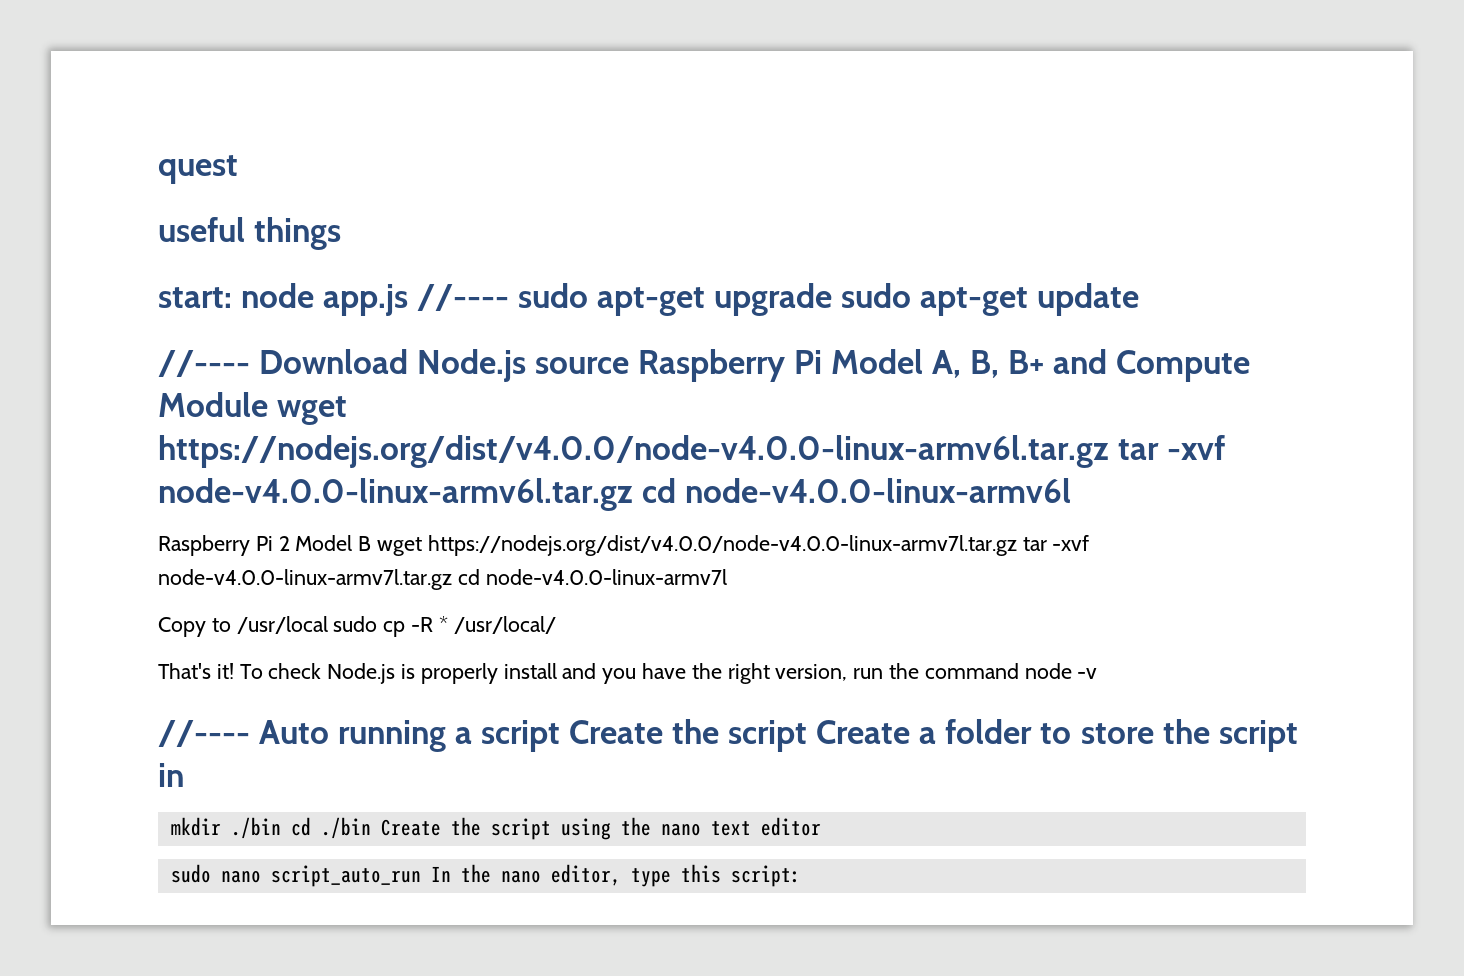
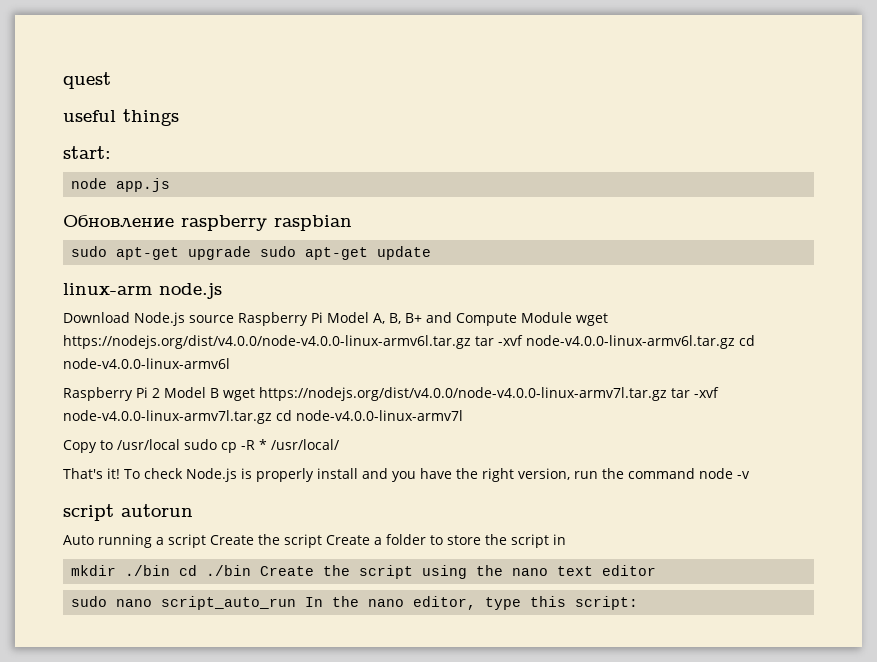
- start: node app.js //---- sudo apt-get upgrade sudo apt-get update
+ start:
+ node app.js
+ Обновление raspberry raspbian
+ sudo apt-get upgrade sudo apt-get update
- //---- Download Node.js source Raspberry Pi Model A, B, B+ and Compute Module wget https://nodejs.org/dist/v4.0.0/node-v4.0.0-linux-armv6l.tar.gz tar -xvf node-v4.0.0-linux-armv6l.tar.gz cd node-v4.0.0-linux-armv6l
+ linux-arm node.js
+ Download Node.js source Raspberry Pi Model A, B, B+ and Compute Module wget https://nodejs.org/dist/v4.0.0/node-v4.0.0-linux-armv6l.tar.gz tar -xvf node-v4.0.0-linux-armv6l.tar.gz cd node-v4.0.0-linux-armv6l
- //---- Auto running a script Create the script Create a folder to store the script in
+ script autorun
+ Auto running a script Create the script Create a folder to store the script in

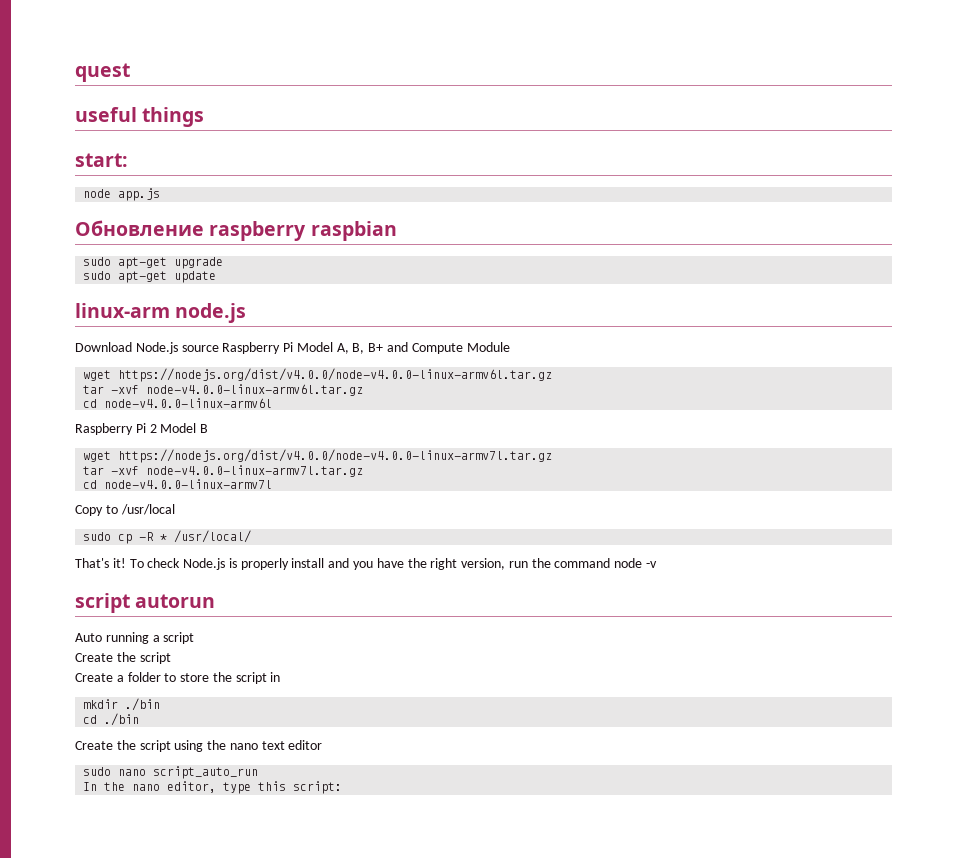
- sudo apt-get upgrade sudo apt-get update
+ sudo apt-get upgrade
+ sudo apt-get update
- Download Node.js source Raspberry Pi Model A, B, B+ and Compute Module wget https://nodejs.org/dist/v4.0.0/node-v4.0.0-linux-armv6l.tar.gz tar -xvf node-v4.0.0-linux-armv6l.tar.gz cd node-v4.0.0-linux-armv6l
+ Download Node.js source Raspberry Pi Model A, B, B+ and Compute Module
+ wget https://nodejs.org/dist/v4.0.0/node-v4.0.0-linux-armv6l.tar.gz
+ tar -xvf node-v4.0.0-linux-armv6l.tar.gz
+ cd node-v4.0.0-linux-armv6l
- Raspberry Pi 2 Model B wget https://nodejs.org/dist/v4.0.0/node-v4.0.0-linux-armv7l.tar.gz tar -xvf node-v4.0.0-linux-armv7l.tar.gz cd node-v4.0.0-linux-armv7l
+ Raspberry Pi 2 Model B
+ wget https://nodejs.org/dist/v4.0.0/node-v4.0.0-linux-armv7l.tar.gz
+ tar -xvf node-v4.0.0-linux-armv7l.tar.gz
+ cd node-v4.0.0-linux-armv7l
- Copy to /usr/local sudo cp -R * /usr/local/
+ Copy to /usr/local
+ sudo cp -R * /usr/local/
- Auto running a script Create the script Create a folder to store the script in
+ Auto running a script
+ Create the script
+ Create a folder to store the script in
- mkdir ./bin cd ./bin Create the script using the nano text editor
+ mkdir ./bin
+ cd ./bin
+ Create the script using the nano text editor
- sudo nano script_auto_run In the nano editor, type this script:
+ sudo nano script_auto_run
+ In the nano editor, type this script:

